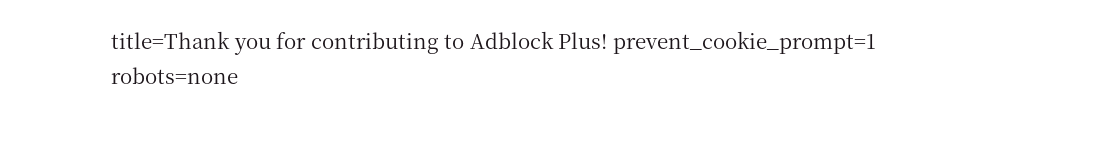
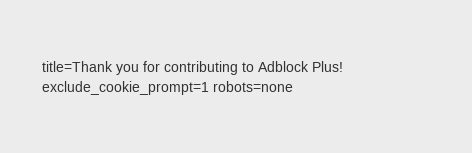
- title=Thank you for contributing to Adblock Plus! prevent_cookie_prompt=1 robots=none
+ title=Thank you for contributing to Adblock Plus! exclude_cookie_prompt=1 robots=none

